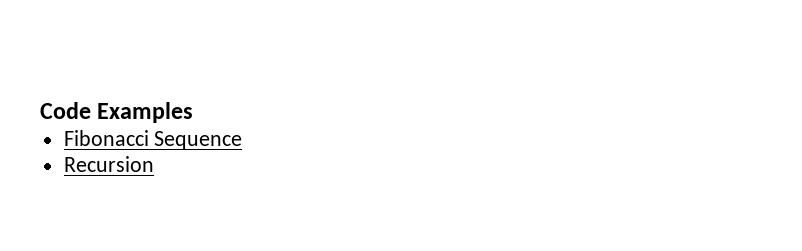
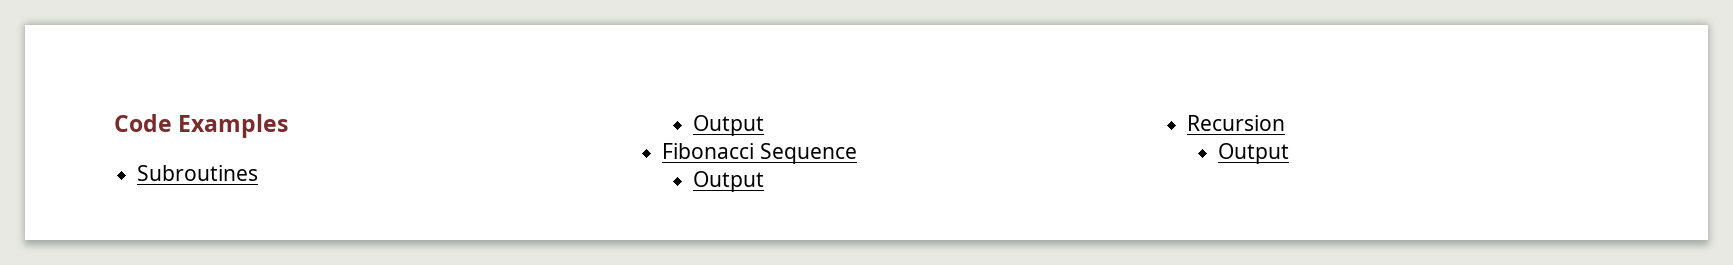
+ Subroutines
+ Output
  Fibonacci Sequence
+ Output
  Recursion
+ Output

